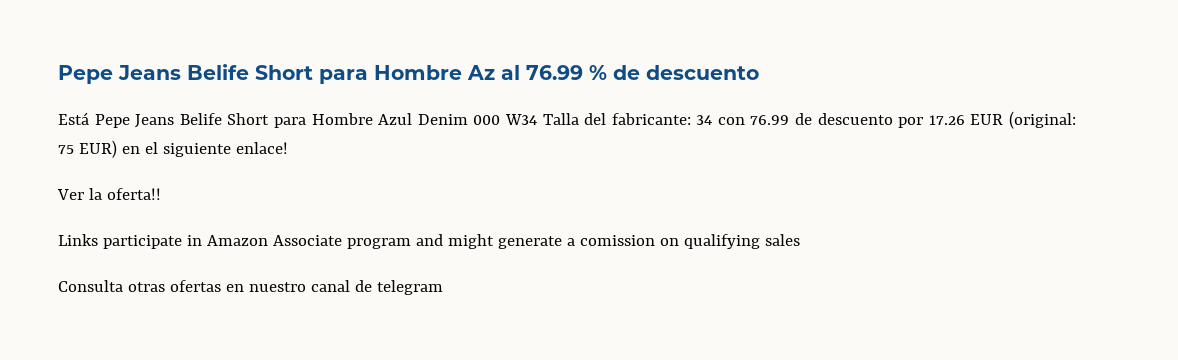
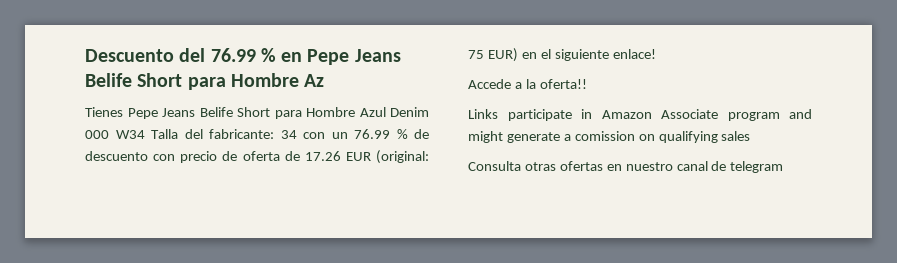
- Pepe Jeans Belife Short para Hombre Az al 76.99 % de descuento
- Está Pepe Jeans Belife Short para Hombre Azul Denim 000 W34 Talla del fabricante: 34 con 76.99 de descuento por 17.26 EUR (original: 75 EUR) en el siguiente enlace!
+ Descuento del 76.99 % en Pepe Jeans Belife Short para Hombre Az
+ Tienes Pepe Jeans Belife Short para Hombre Azul Denim 000 W34 Talla del fabricante: 34 con un 76.99 % de descuento con precio de oferta de 17.26 EUR (original: 75 EUR) en el siguiente enlace!
- Ver la oferta!!
+ Accede a la oferta!!

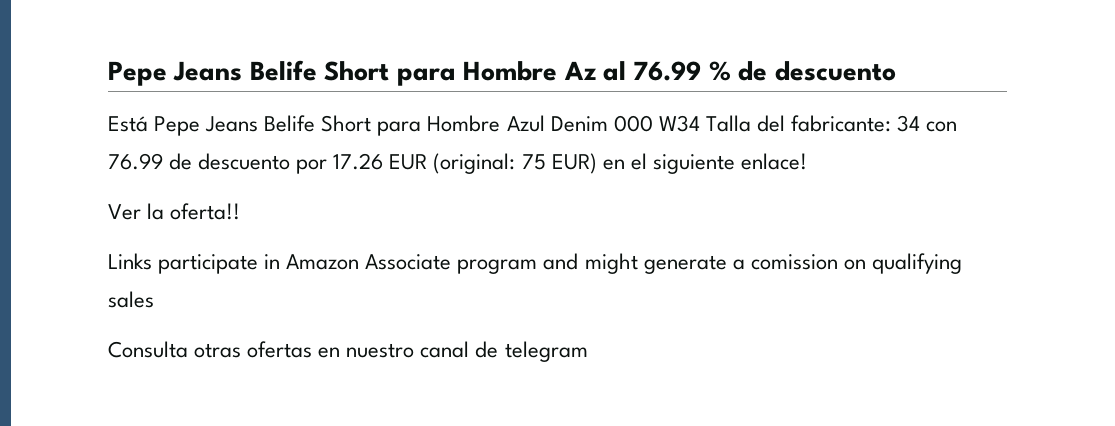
- Descuento del 76.99 % en Pepe Jeans Belife Short para Hombre Az
- Tienes Pepe Jeans Belife Short para Hombre Azul Denim 000 W34 Talla del fabricante: 34 con un 76.99 % de descuento con precio de oferta de 17.26 EUR (original: 75 EUR) en el siguiente enlace!
+ Pepe Jeans Belife Short para Hombre Az al 76.99 % de descuento
+ Está Pepe Jeans Belife Short para Hombre Azul Denim 000 W34 Talla del fabricante: 34 con 76.99 de descuento por 17.26 EUR (original: 75 EUR) en el siguiente enlace!
- Accede a la oferta!!
+ Ver la oferta!!

